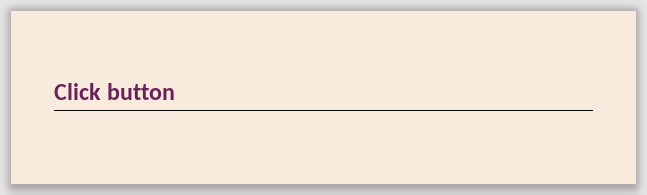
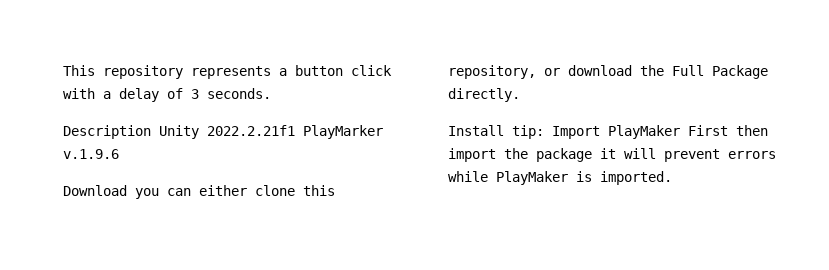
- Click button
+ This repository represents a button click with a delay of 3 seconds.
+ Description Unity 2022.2.21f1 PlayMarker v.1.9.6
+ Download you can either clone this repository, or download the Full Package directly.
+ Install tip: Import PlayMaker First then import the package it will prevent errors while PlayMaker is imported.

